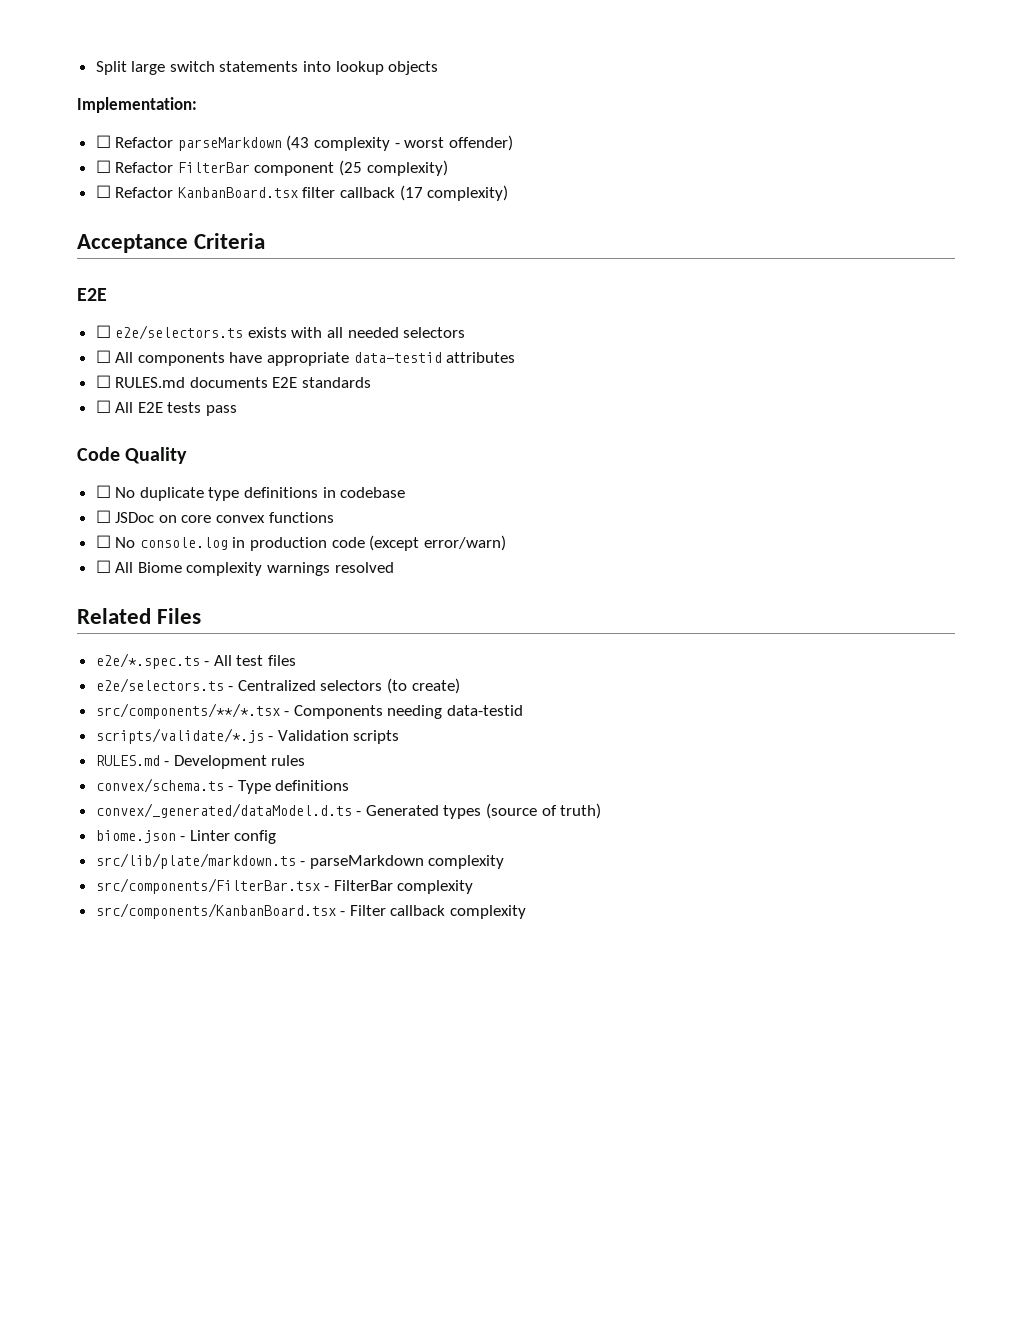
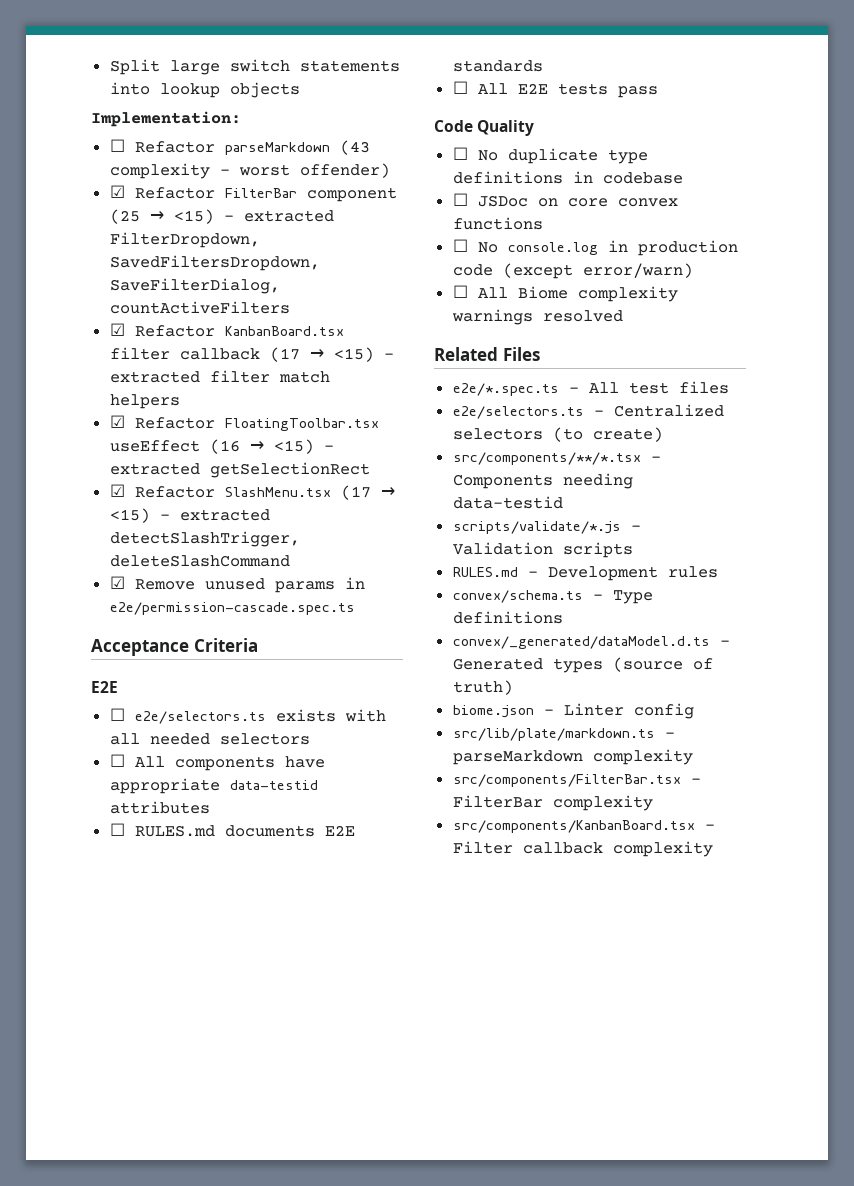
- ☐ Refactor FilterBar component (25 complexity)
- ☐ Refactor KanbanBoard.tsx filter callback (17 complexity)
+ ☑ Refactor FilterBar component (25 → <15) - extracted FilterDropdown, SavedFiltersDropdown, SaveFilterDialog, countActiveFilters
+ ☑ Refactor KanbanBoard.tsx filter callback (17 → <15) - extracted filter match helpers
+ ☑ Refactor FloatingToolbar.tsx useEffect (16 → <15) - extracted getSelectionRect
+ ☑ Refactor SlashMenu.tsx (17 → <15) - extracted detectSlashTrigger, deleteSlashCommand
+ ☑ Remove unused params in e2e/permission-cascade.spec.ts

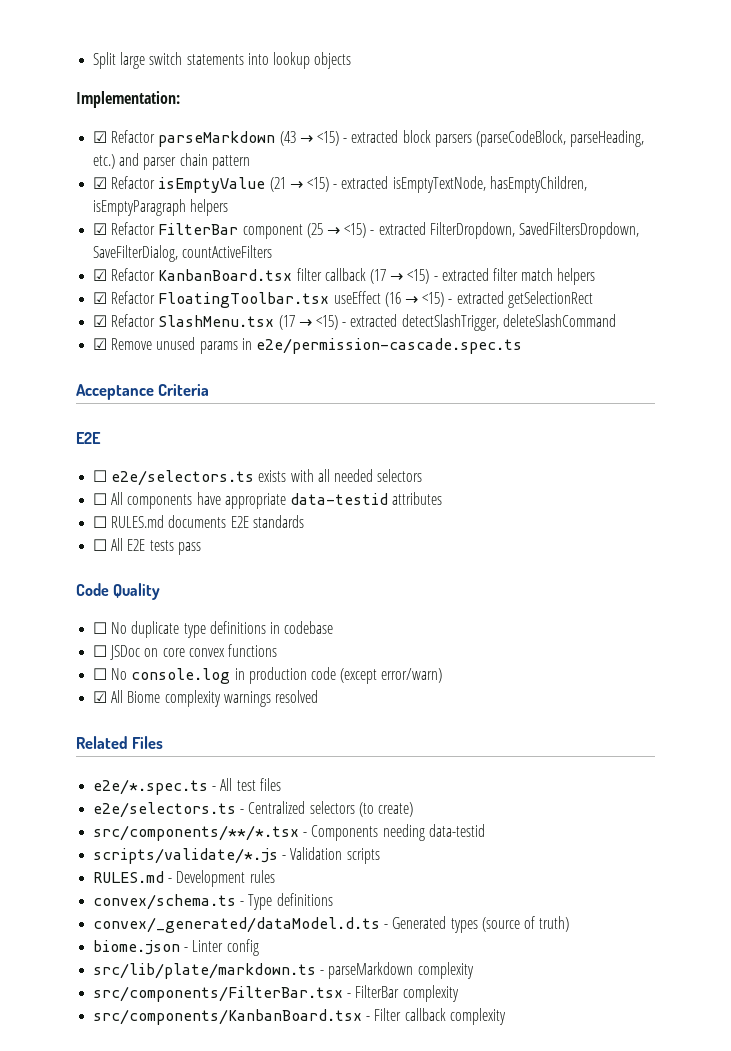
- ☐ Refactor parseMarkdown (43 complexity - worst offender)
+ ☑ Refactor parseMarkdown (43 → <15) - extracted block parsers (parseCodeBlock, parseHeading, etc.) and parser chain pattern
+ ☑ Refactor isEmptyValue (21 → <15) - extracted isEmptyTextNode, hasEmptyChildren, isEmptyParagraph helpers
- ☐ All Biome complexity warnings resolved
+ ☑ All Biome complexity warnings resolved

